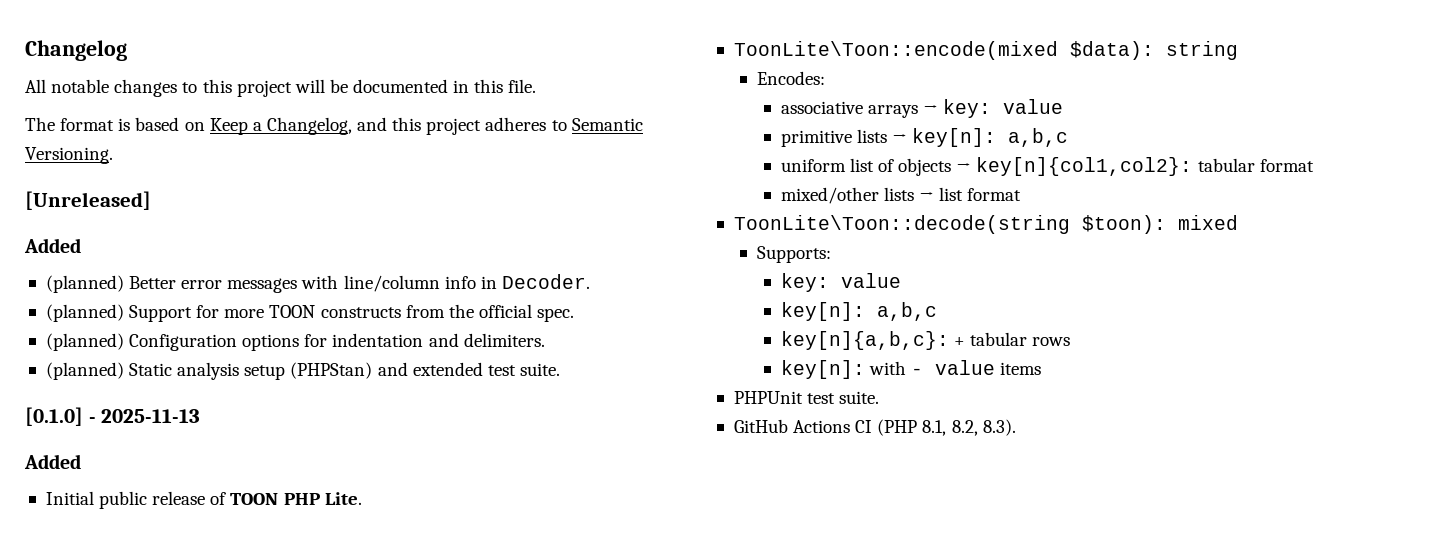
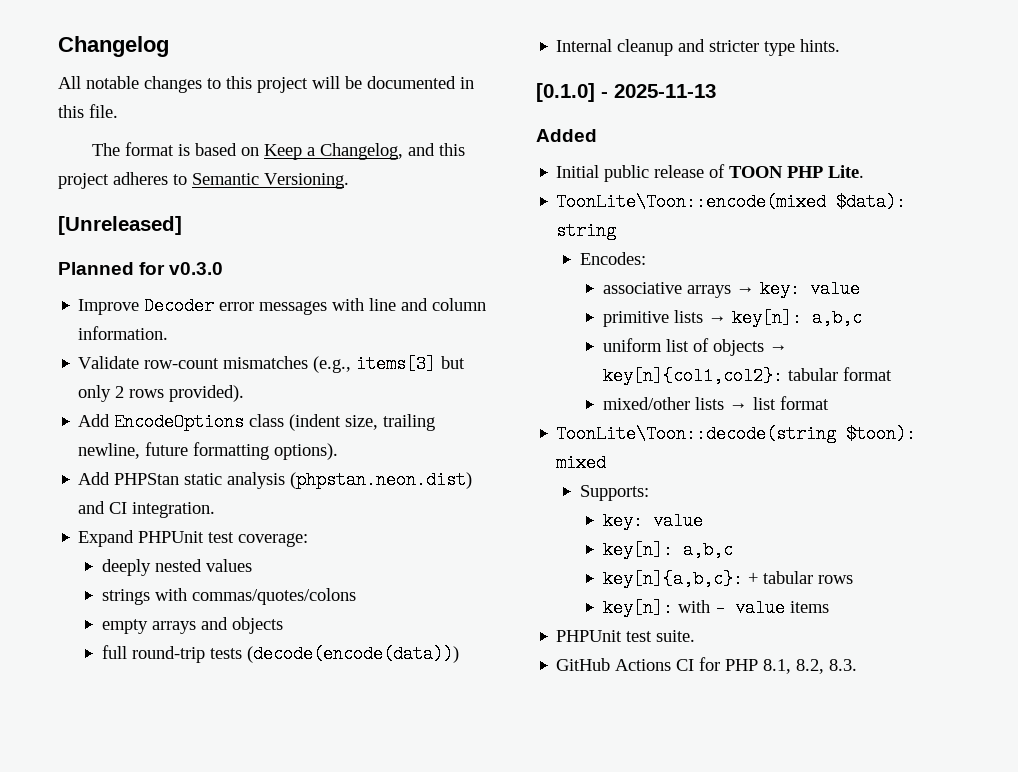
  [Unreleased]
- Added
- (planned) Better error messages with line/column info in Decoder.
- (planned) Support for more TOON constructs from the official spec.
- (planned) Configuration options for indentation and delimiters.
- (planned) Static analysis setup (PHPStan) and extended test suite.
+ Planned for v0.3.0
+ Improve Decoder error messages with line and column information.
+ Validate row-count mismatches (e.g., items[3] but only 2 rows provided).
+ Add EncodeOptions class (indent size, trailing newline, future formatting options).
+ Add PHPStan static analysis (phpstan.neon.dist) and CI integration.
+ Expand PHPUnit test coverage:
+ deeply nested values
+ strings with commas/quotes/colons
+ empty arrays and objects
+ full round-trip tests (decode(encode(data)))
+ Internal cleanup and stricter type hints.
- GitHub Actions CI (PHP 8.1, 8.2, 8.3).
+ GitHub Actions CI for PHP 8.1, 8.2, 8.3.

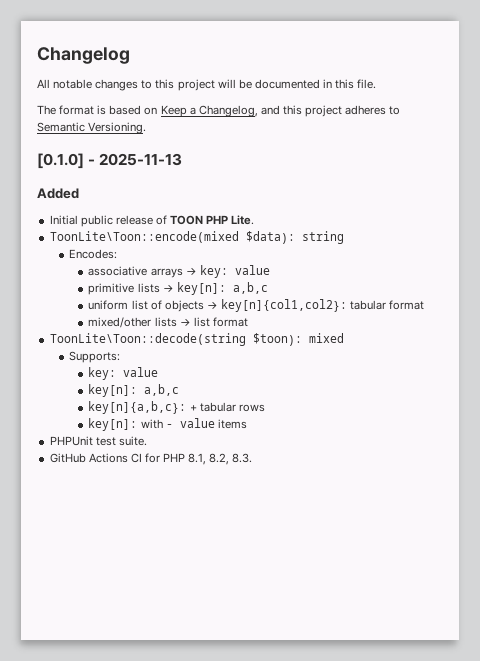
- [Unreleased]
- Planned for v0.3.0
- Improve Decoder error messages with line and column information.
- Validate row-count mismatches (e.g., items[3] but only 2 rows provided).
- Add EncodeOptions class (indent size, trailing newline, future formatting options).
- Add PHPStan static analysis (phpstan.neon.dist) and CI integration.
- Expand PHPUnit test coverage:
- deeply nested values
- strings with commas/quotes/colons
- empty arrays and objects
- full round-trip tests (decode(encode(data)))
- Internal cleanup and stricter type hints.

